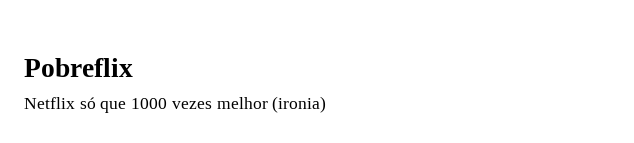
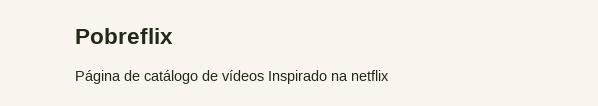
- Netflix só que 1000 vezes melhor (ironia)
+ Página de catálogo de vídeos Inspirado na netflix

